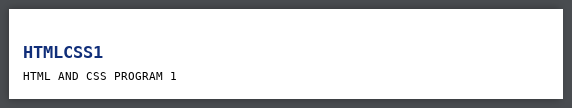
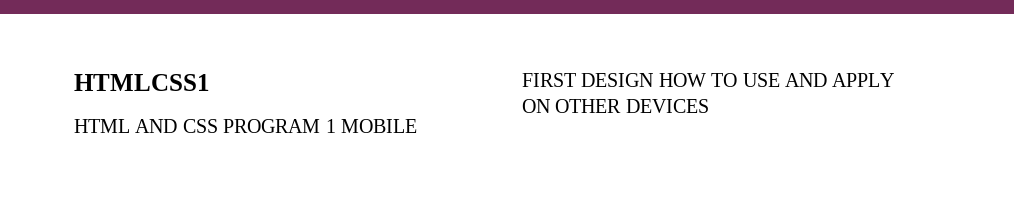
- HTML AND CSS PROGRAM 1
+ HTML AND CSS PROGRAM 1 MOBILE FIRST DESIGN HOW TO USE AND APPLY ON OTHER DEVICES

